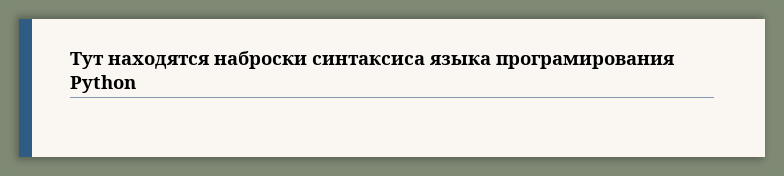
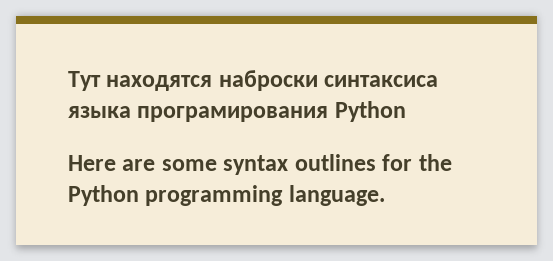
+ Here are some syntax outlines for the Python programming language.

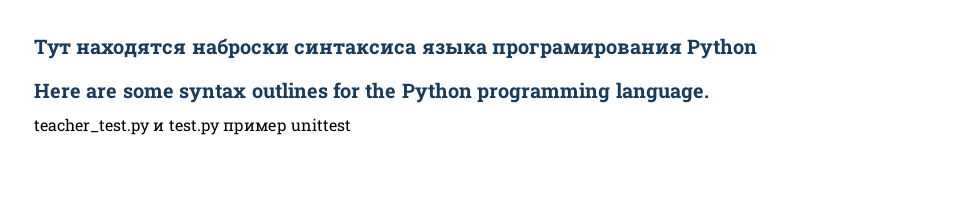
+ teacher_test.py и test.py пример unittest

